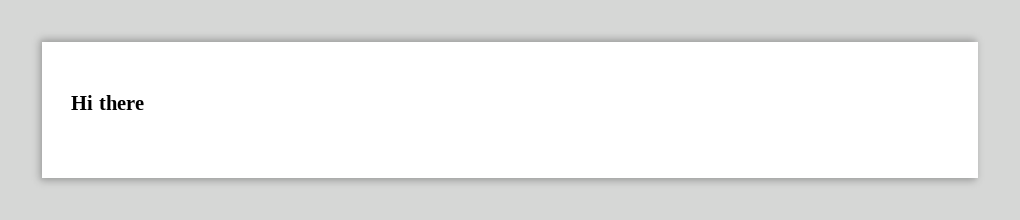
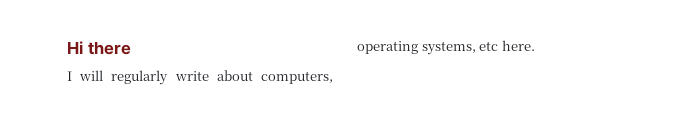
+ I will regularly write about computers, operating systems, etc here.

